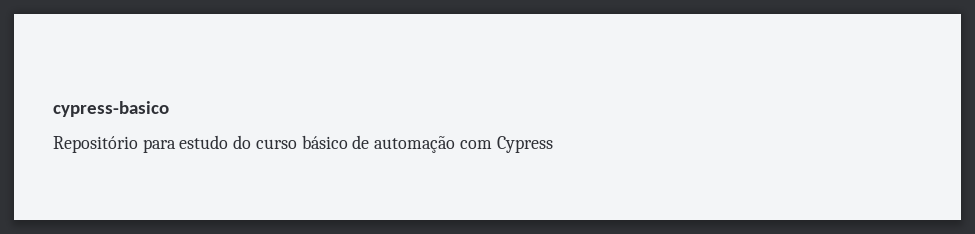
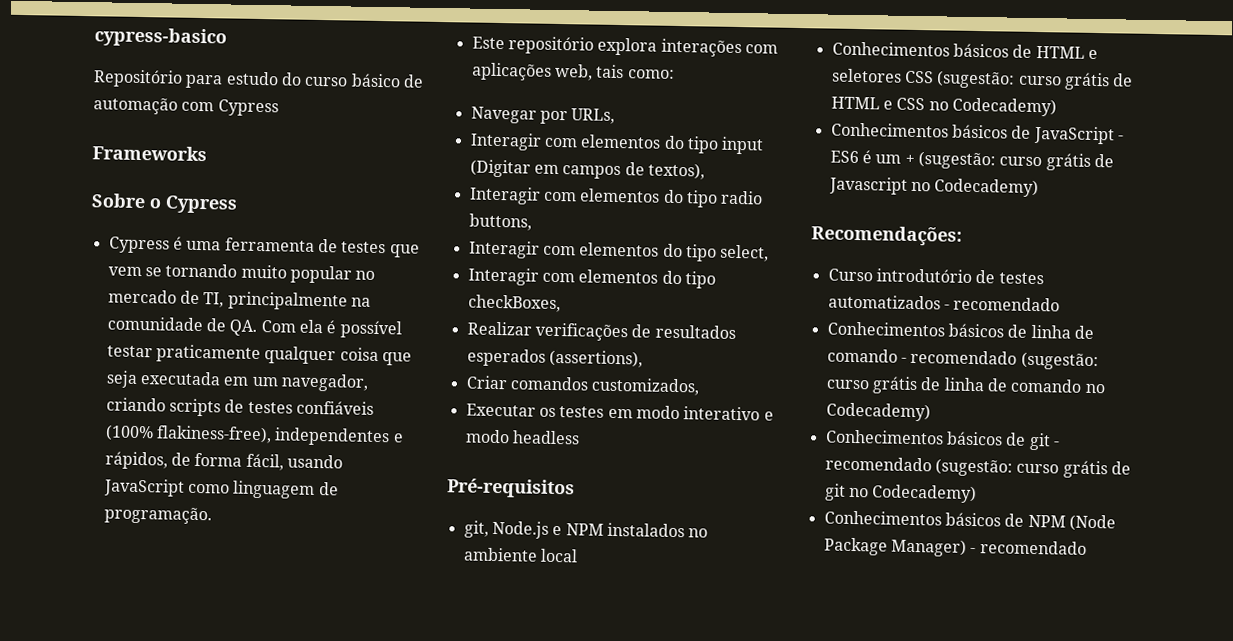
+ Frameworks
+ Sobre o Cypress
+ Cypress é uma ferramenta de testes que vem se tornando muito popular no mercado de TI, principalmente na comunidade de QA. Com ela é possível testar praticamente qualquer coisa que seja executada em um navegador, criando scripts de testes confiáveis (100% flakiness-free), independentes e rápidos, de forma fácil, usando JavaScript como linguagem de programação.
+ Este repositório explora interações com aplicações web, tais como:
+ Navegar por URLs,
+ Interagir com elementos do tipo input (Digitar em campos de textos),
+ Interagir com elementos do tipo radio buttons,
+ Interagir com elementos do tipo select,
+ Interagir com elementos do tipo checkBoxes,
+ Realizar verificações de resultados esperados (assertions),
+ Criar comandos customizados,
+ Executar os testes em modo interativo e modo headless
+ Pré-requisitos
+ git, Node.js e NPM instalados no ambiente local
+ Conhecimentos básicos de HTML e seletores CSS (sugestão: curso grátis de HTML e CSS no Codecademy)
+ Conhecimentos básicos de JavaScript - ES6 é um + (sugestão: curso grátis de Javascript no Codecademy)
+ Recomendações:
+ Curso introdutório de testes automatizados - recomendado
+ Conhecimentos básicos de linha de comando - recomendado (sugestão: curso grátis de linha de comando no Codecademy)
+ Conhecimentos básicos de git - recomendado (sugestão: curso grátis de git no Codecademy)
+ Conhecimentos básicos de NPM (Node Package Manager) - recomendado

